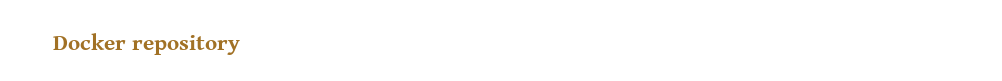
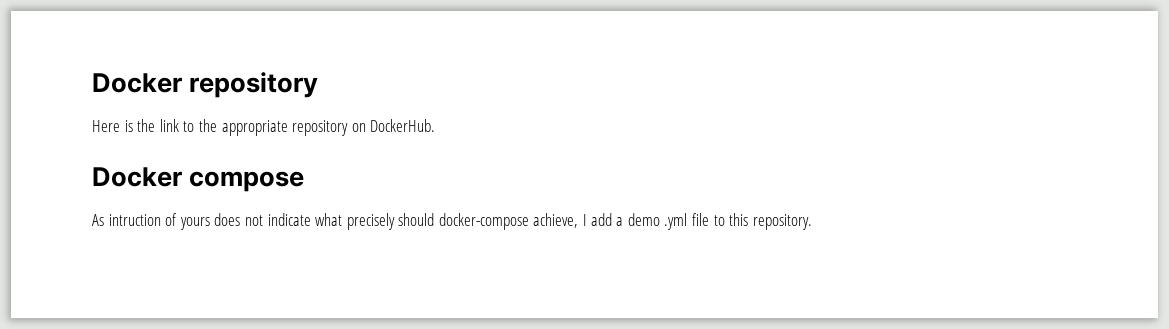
+ Here is the link to the appropriate repository on DockerHub.
+ Docker compose
+ As intruction of yours does not indicate what precisely should docker-compose achieve, I add a demo .yml file to this repository.

